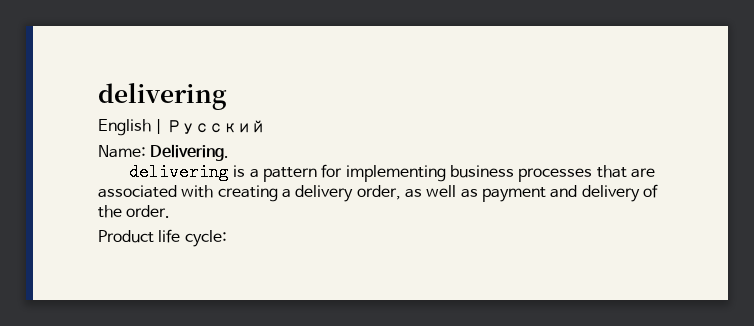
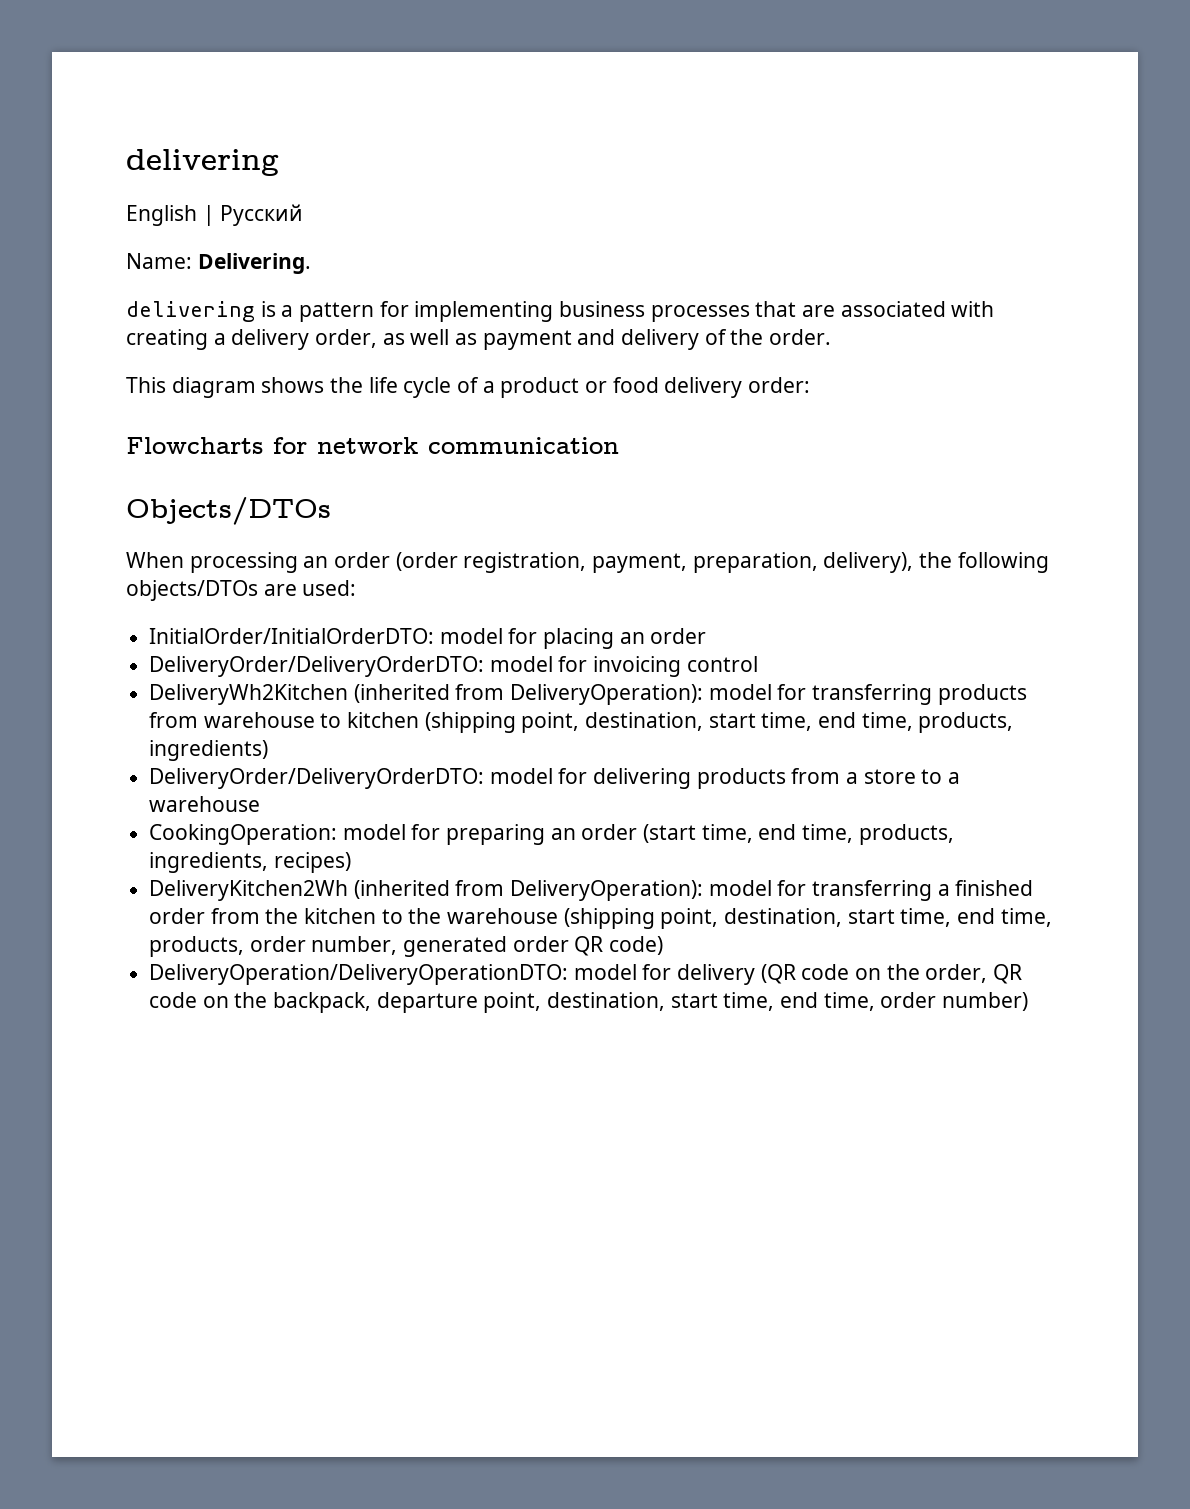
- Product life cycle:
+ This diagram shows the life cycle of a product or food delivery order:
+ Flowcharts for network communication
+ Objects/DTOs
+ When processing an order (order registration, payment, preparation, delivery), the following objects/DTOs are used:
+ InitialOrder/InitialOrderDTO: model for placing an order
+ DeliveryOrder/DeliveryOrderDTO: model for invoicing control
+ DeliveryWh2Kitchen (inherited from DeliveryOperation): model for transferring products from warehouse to kitchen (shipping point, destination, start time, end time, products, ingredients)
+ DeliveryOrder/DeliveryOrderDTO: model for delivering products from a store to a warehouse
+ CookingOperation: model for preparing an order (start time, end time, products, ingredients, recipes)
+ DeliveryKitchen2Wh (inherited from DeliveryOperation): model for transferring a finished order from the kitchen to the warehouse (shipping point, destination, start time, end time, products, order number, generated order QR code)
+ DeliveryOperation/DeliveryOperationDTO: model for delivery (QR code on the order, QR code on the backpack, departure point, destination, start time, end time, order number)

